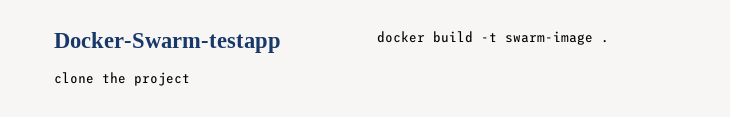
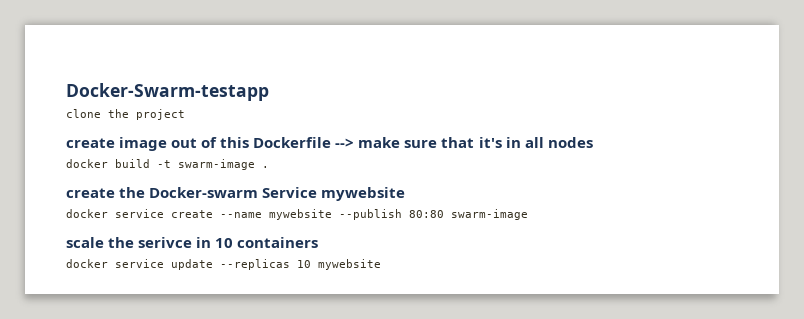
+ create image out of this Dockerfile --> make sure that it's in all nodes
+ create the Docker-swarm Service mywebsite
+ docker service create --name mywebsite --publish 80:80 swarm-image
+ scale the serivce in 10 containers
+ docker service update --replicas 10 mywebsite

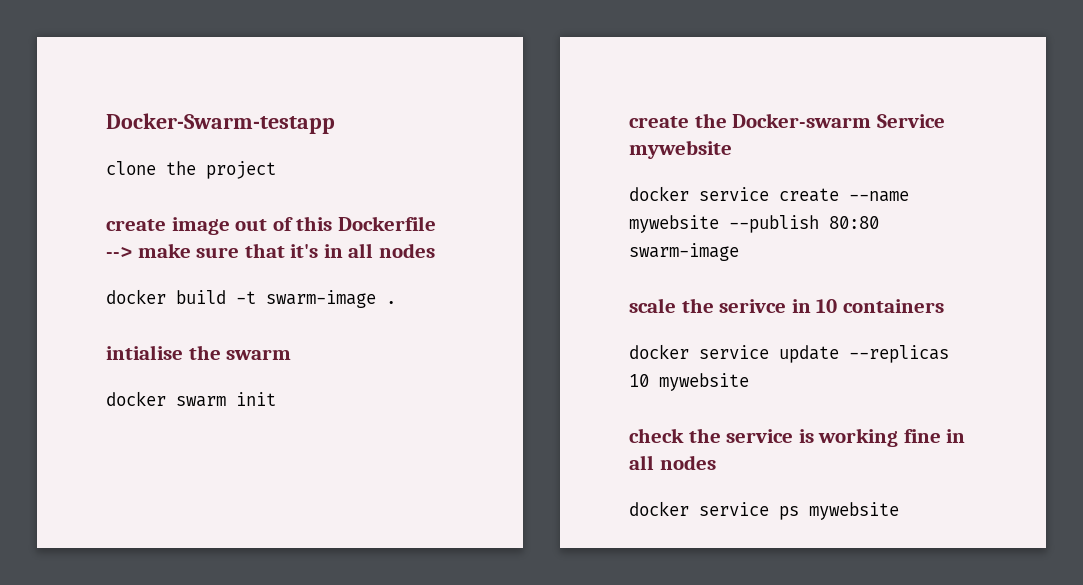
+ intialise the swarm
+ docker swarm init
+ check the service is working fine in all nodes
+ docker service ps mywebsite

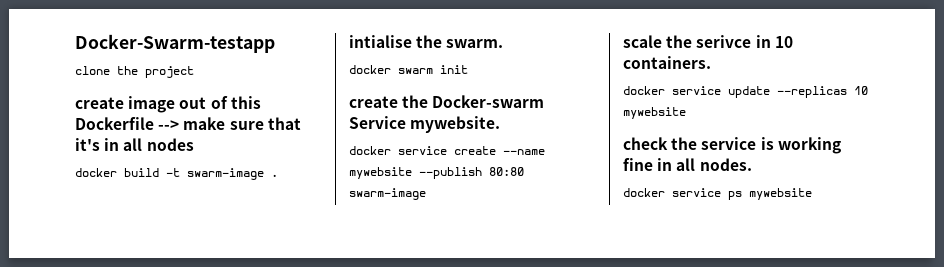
- intialise the swarm
+ intialise the swarm.
- create the Docker-swarm Service mywebsite
+ create the Docker-swarm Service mywebsite.
- scale the serivce in 10 containers
+ scale the serivce in 10 containers.
- check the service is working fine in all nodes
+ check the service is working fine in all nodes.

